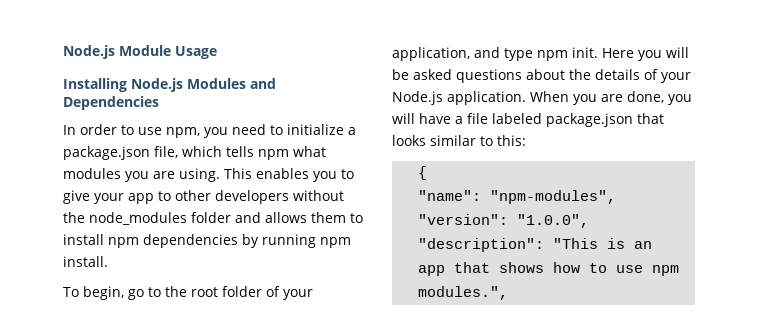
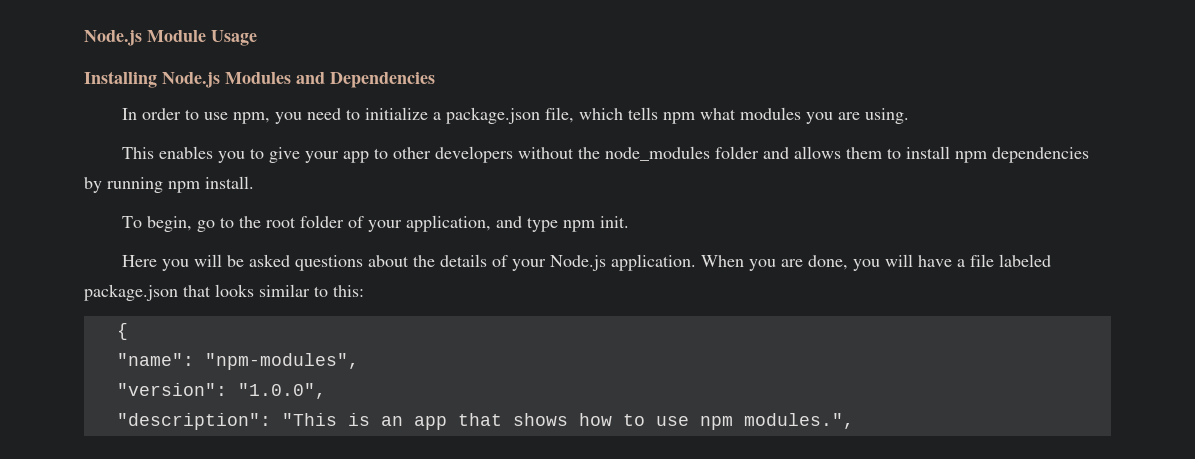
- In order to use npm, you need to initialize a package.json file, which tells npm what modules you are using. This enables you to give your app to other developers without the node_modules folder and allows them to install npm dependencies by running npm install.
+ In order to use npm, you need to initialize a package.json file, which tells npm what modules you are using.
+ This enables you to give your app to other developers without the node_modules folder and allows them to install npm dependencies by running npm install.
- To begin, go to the root folder of your application, and type npm init. Here you will be asked questions about the details of your Node.js application.
+ To begin, go to the root folder of your application, and type npm init.
+ Here you will be asked questions about the details of your Node.js application.

